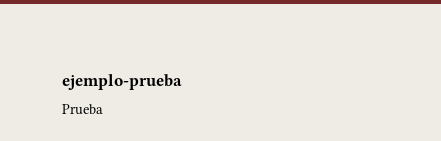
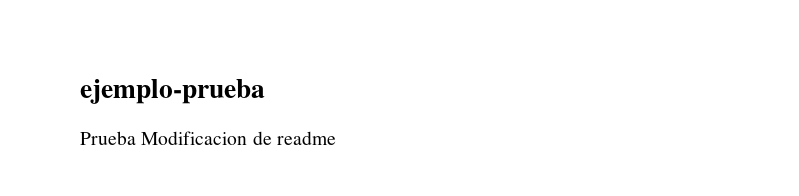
- Prueba
+ Prueba Modificacion de readme

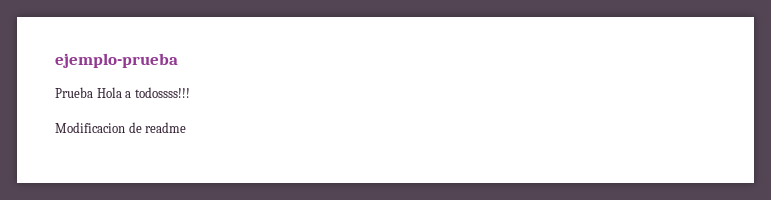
- Prueba Modificacion de readme
+ Prueba Hola a todossss!!!
+ Modificacion de readme

